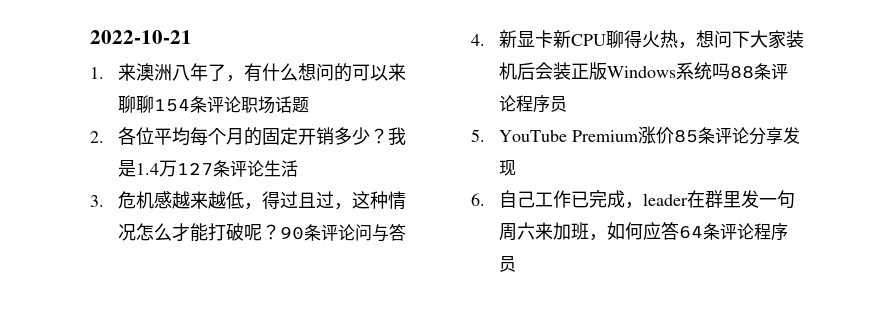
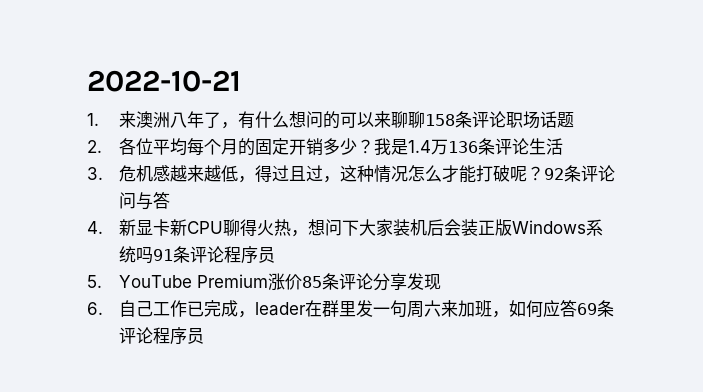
- 1.来澳洲八年了，有什么想问的可以来聊聊154条评论职场话题
+ 1.来澳洲八年了，有什么想问的可以来聊聊158条评论职场话题
- 我是1.4万127条评论生活
+ 我是1.4万136条评论生活
- 90条评论问与答
+ 92条评论问与答
- 4.新显卡新CPU聊得火热，想问下大家装机后会装正版Windows系统吗88条评论程序员
+ 4.新显卡新CPU聊得火热，想问下大家装机后会装正版Windows系统吗91条评论程序员
- 6.自己工作已完成，leader在群里发一句周六来加班，如何应答64条评论程序员
+ 6.自己工作已完成，leader在群里发一句周六来加班，如何应答69条评论程序员

